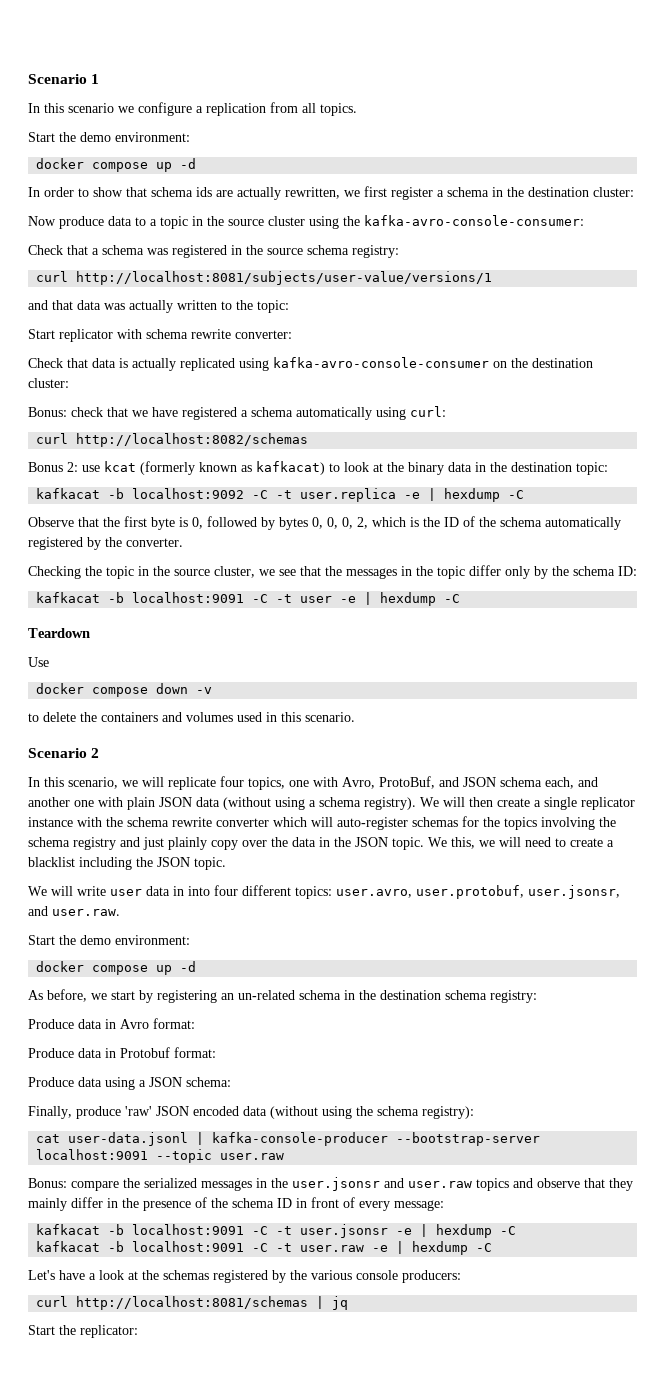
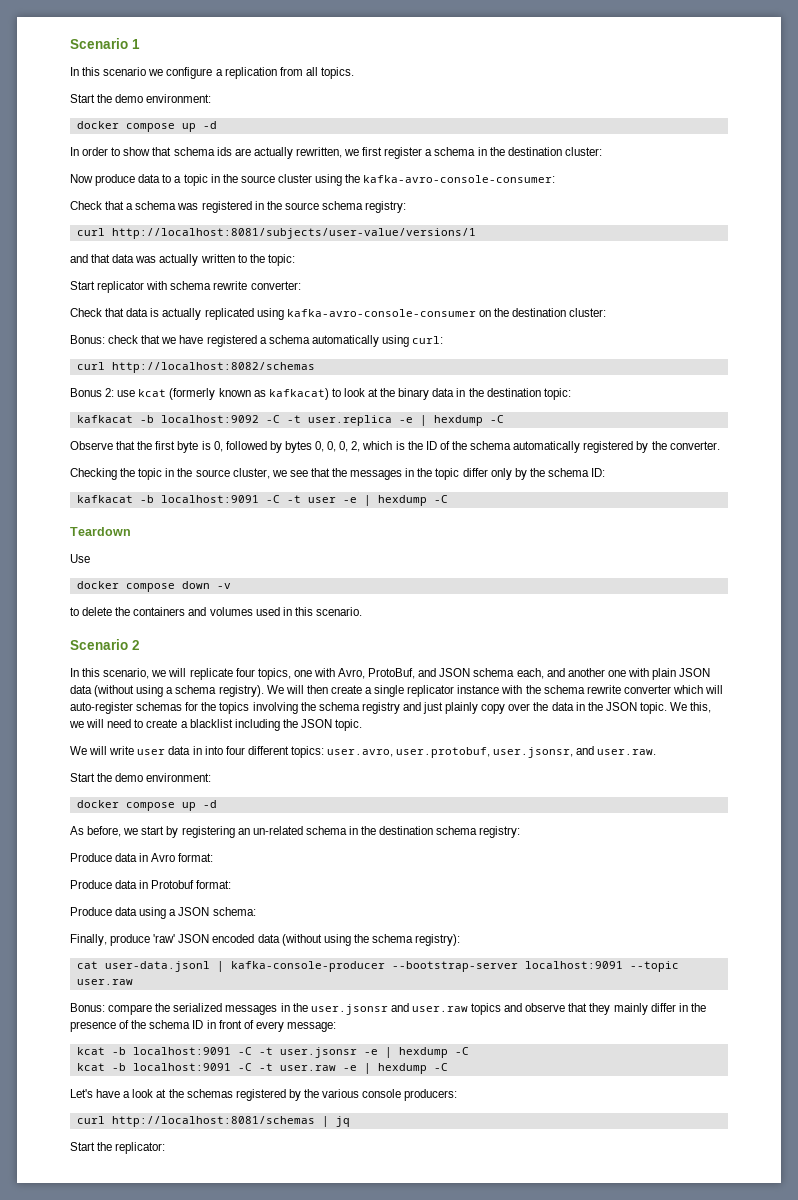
- kafkacat -b localhost:9091 -C -t user.jsonsr -e | hexdump -C
+ kcat -b localhost:9091 -C -t user.jsonsr -e | hexdump -C
- kafkacat -b localhost:9091 -C -t user.raw -e | hexdump -C
+ kcat -b localhost:9091 -C -t user.raw -e | hexdump -C

